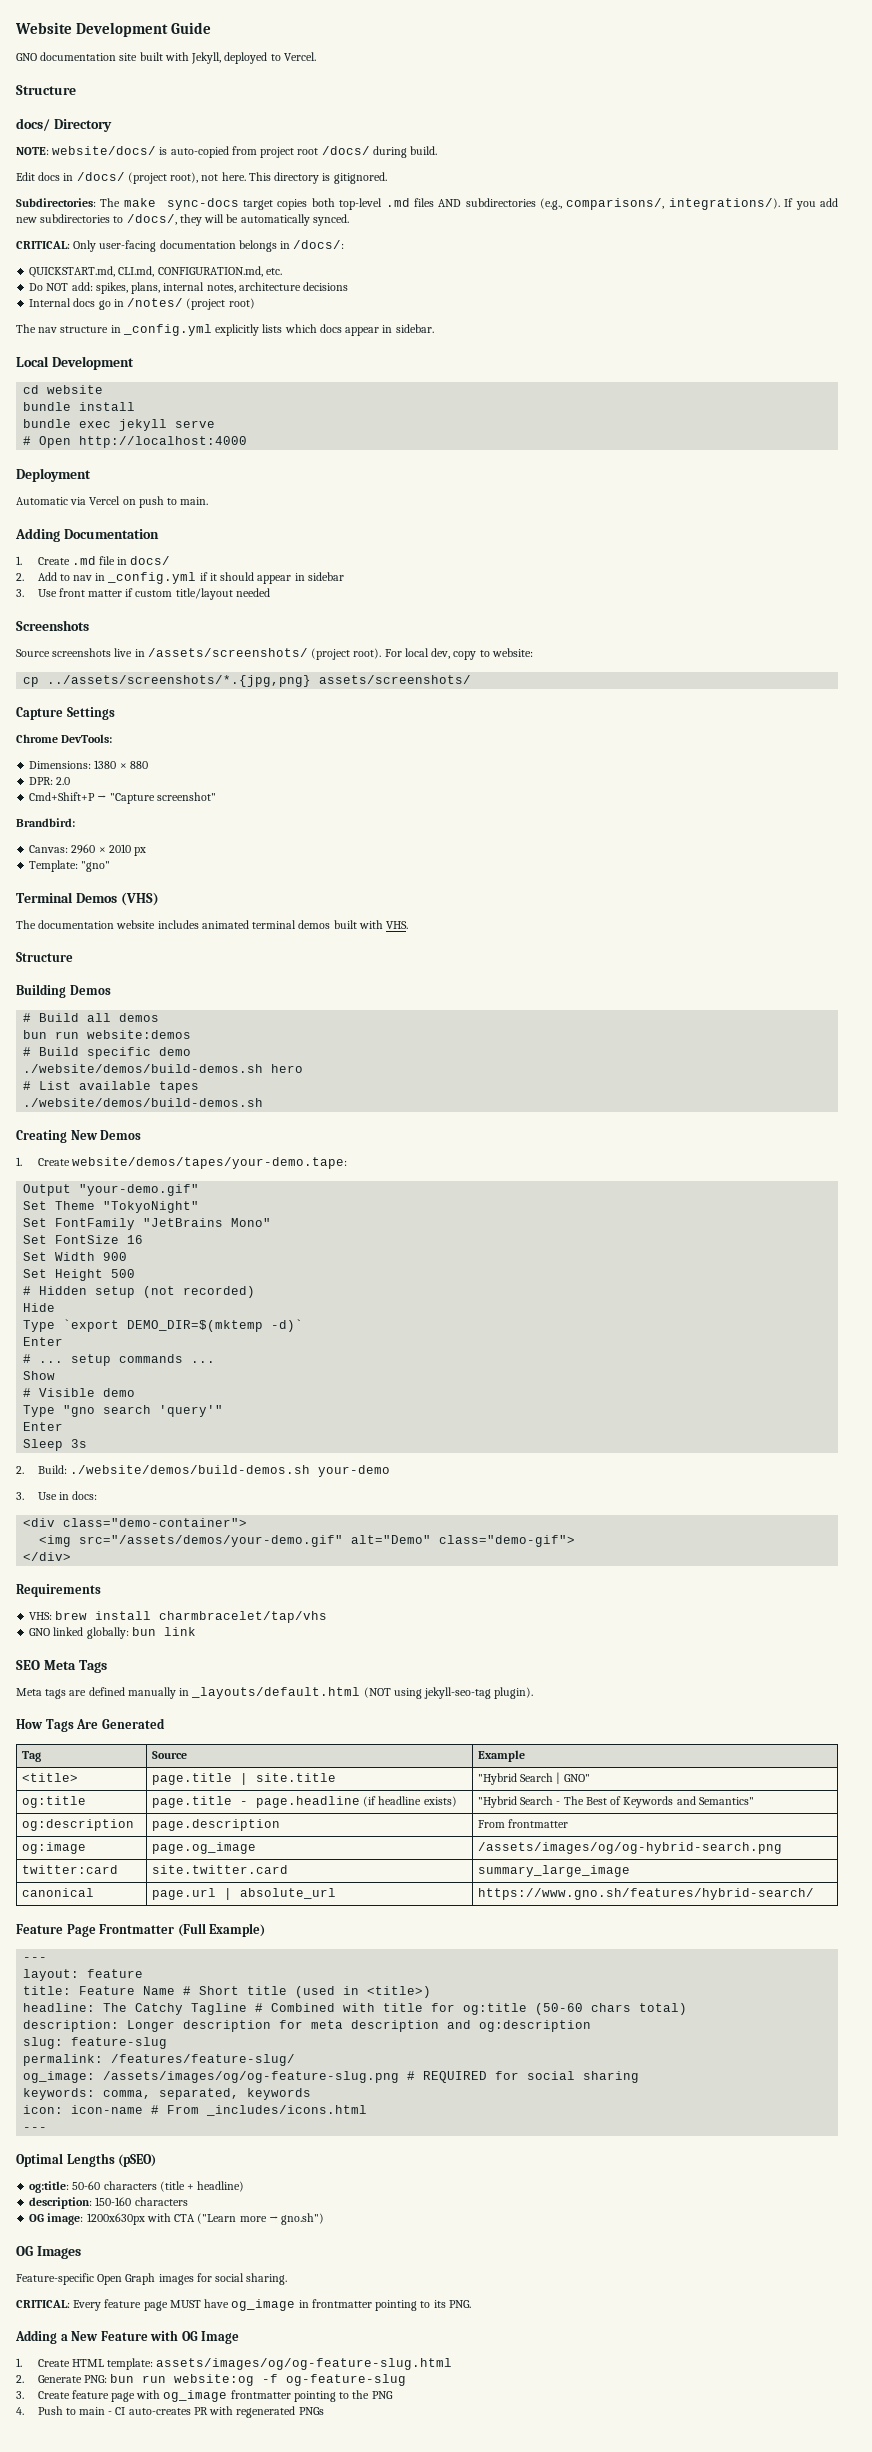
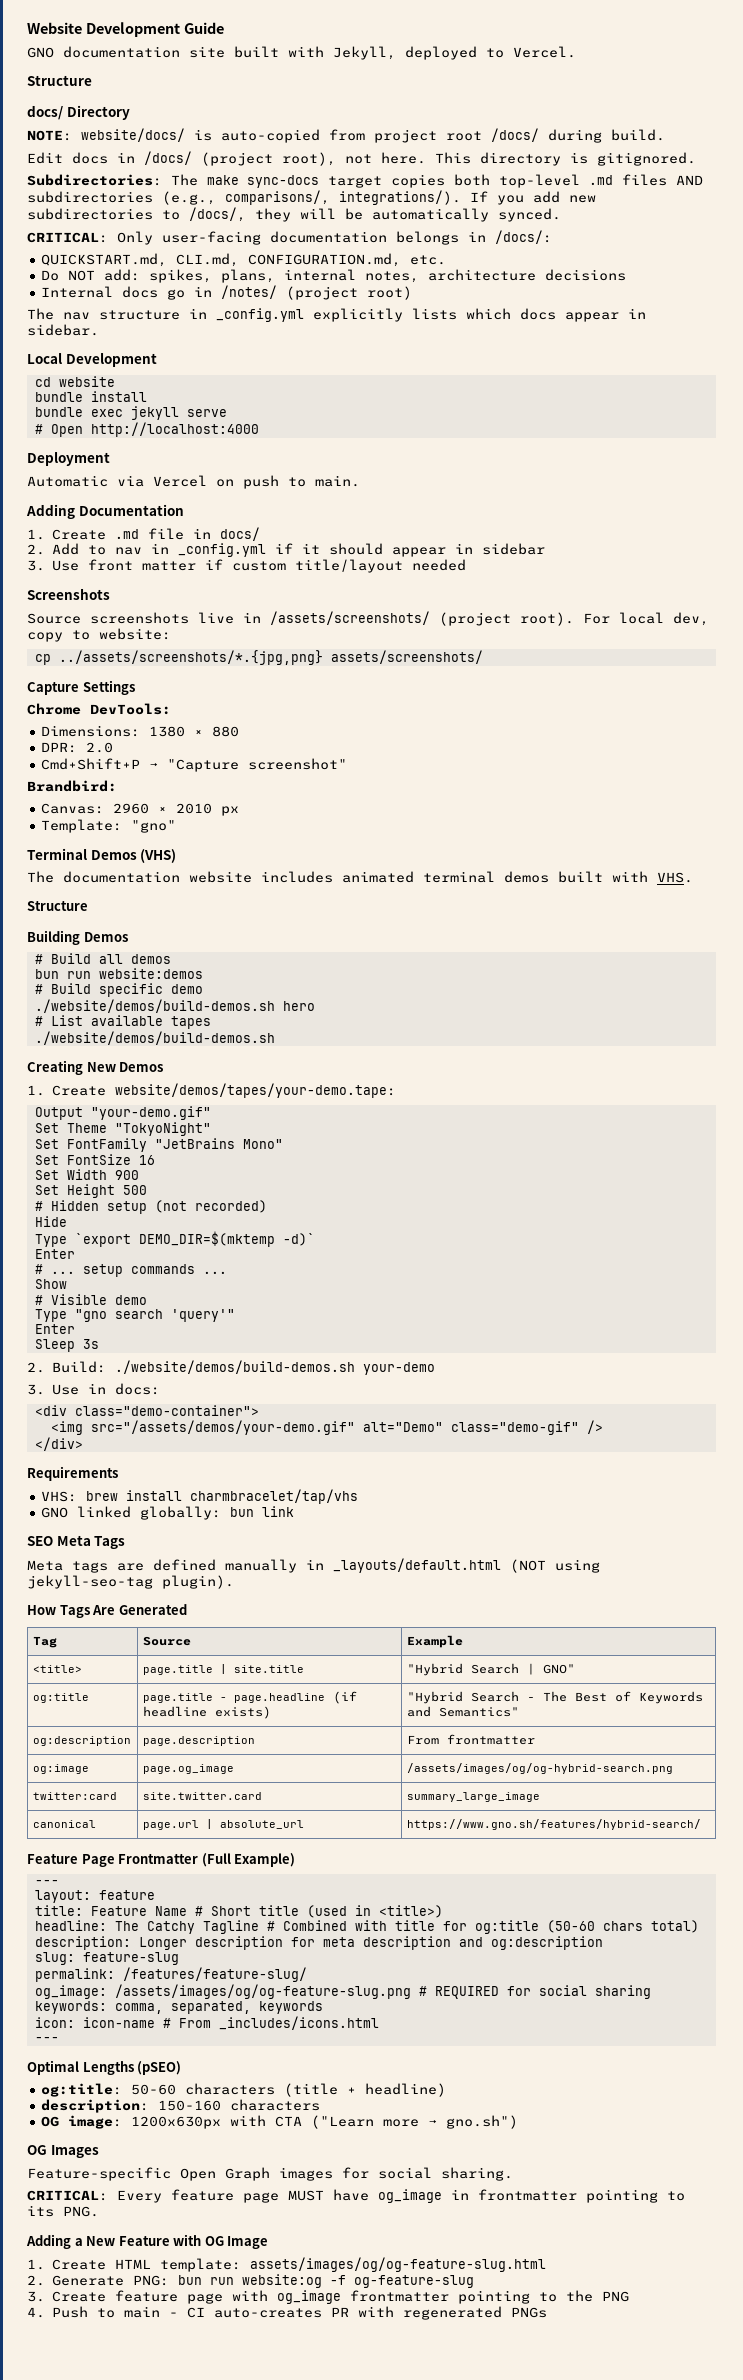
- <img src="/assets/demos/your-demo.gif" alt="Demo" class="demo-gif">
+ <img src="/assets/demos/your-demo.gif" alt="Demo" class="demo-gif" />

